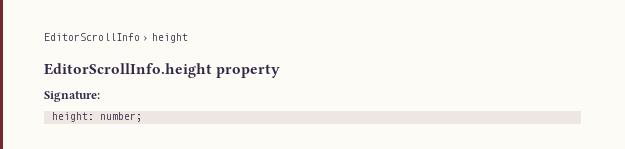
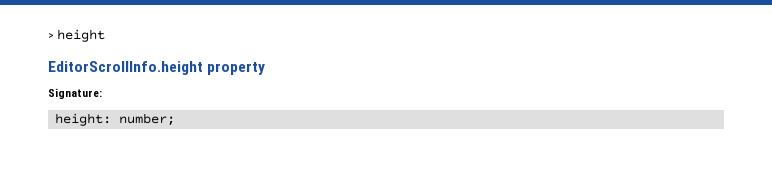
- EditorScrollInfo › height
+ > height

